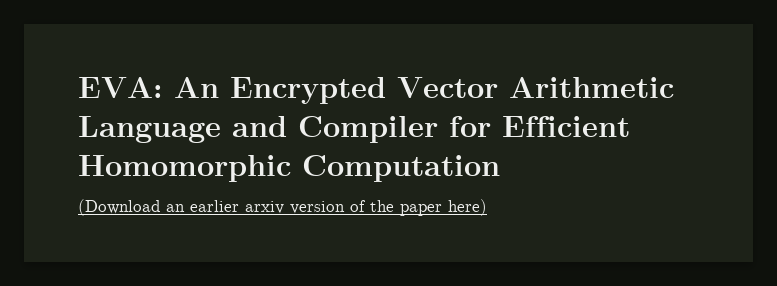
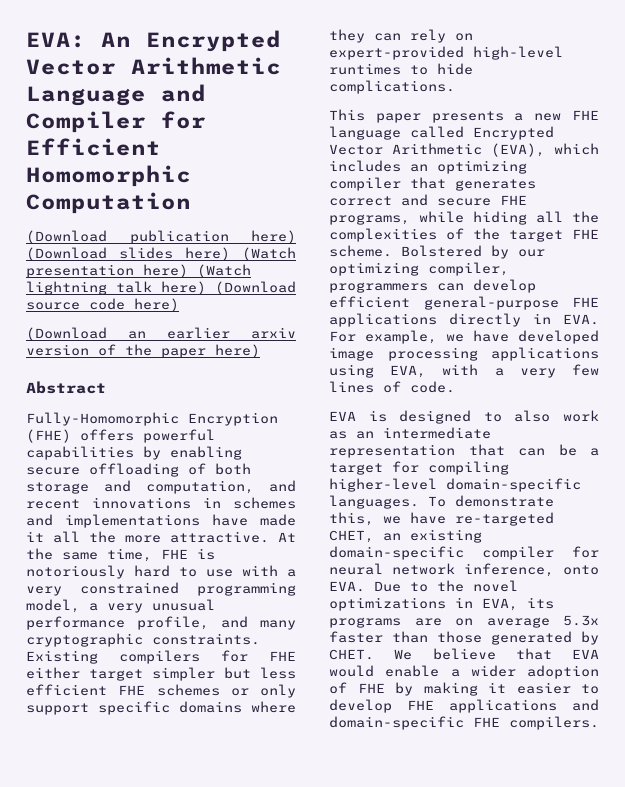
+ (Download publication here) (Download slides here) (Watch presentation here) (Watch lightning talk here) (Download source code here)
+ Abstract
+ Fully-Homomorphic Encryption (FHE) offers powerful capabilities by enabling secure offloading of both storage and computation, and recent innovations in schemes and implementations have made it all the more attractive. At the same time, FHE is notoriously hard to use with a very constrained programming model, a very unusual performance profile, and many cryptographic constraints. Existing compilers for FHE either target simpler but less efficient FHE schemes or only support specific domains where they can rely on expert-provided high-level runtimes to hide complications.
+ This paper presents a new FHE language called Encrypted Vector Arithmetic (EVA), which includes an optimizing compiler that generates correct and secure FHE programs, while hiding all the complexities of the target FHE scheme. Bolstered by our optimizing compiler, programmers can develop efficient general-purpose FHE applications directly in EVA. For example, we have developed image processing applications using EVA, with a very few lines of code.
+ EVA is designed to also work as an intermediate representation that can be a target for compiling higher-level domain-specific languages. To demonstrate this, we have re-targeted CHET, an existing domain-specific compiler for neural network inference, onto EVA. Due to the novel optimizations in EVA, its programs are on average 5.3x faster than those generated by CHET. We believe that EVA would enable a wider adoption of FHE by making it easier to develop FHE applications and domain-specific FHE compilers.

